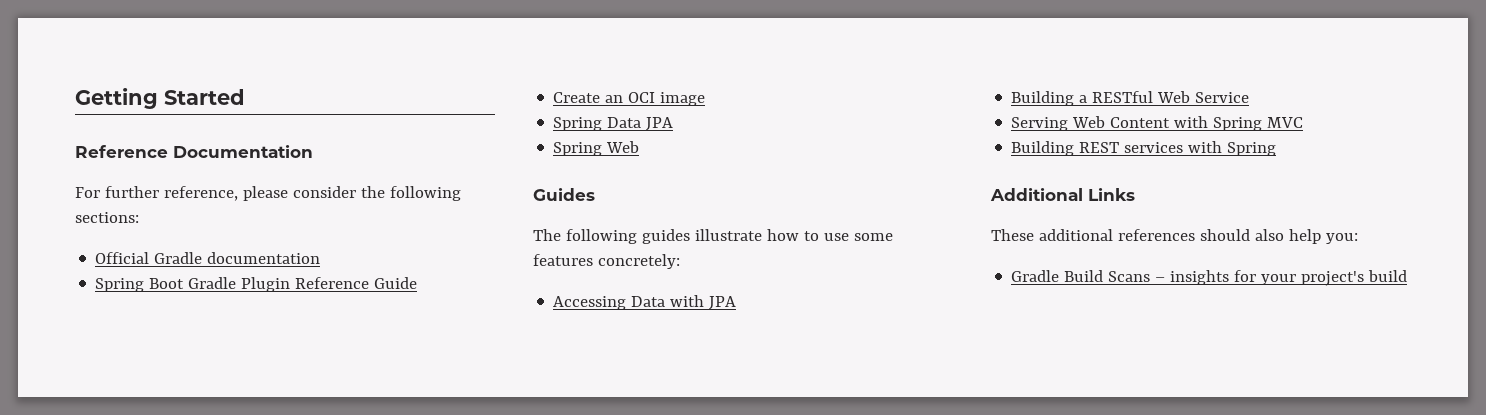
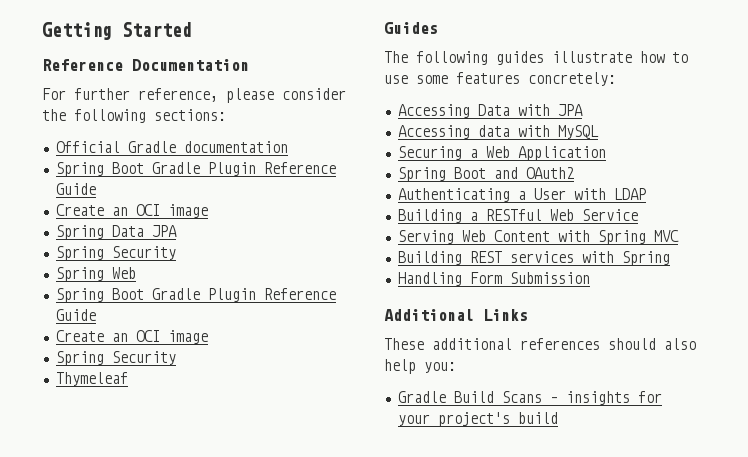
  Spring Data JPA
+ Spring Security
  Spring Web
+ Spring Boot Gradle Plugin Reference Guide
+ Create an OCI image
+ Spring Security
+ Thymeleaf
+ Accessing data with MySQL
+ Securing a Web Application
+ Spring Boot and OAuth2
+ Authenticating a User with LDAP
+ Handling Form Submission

